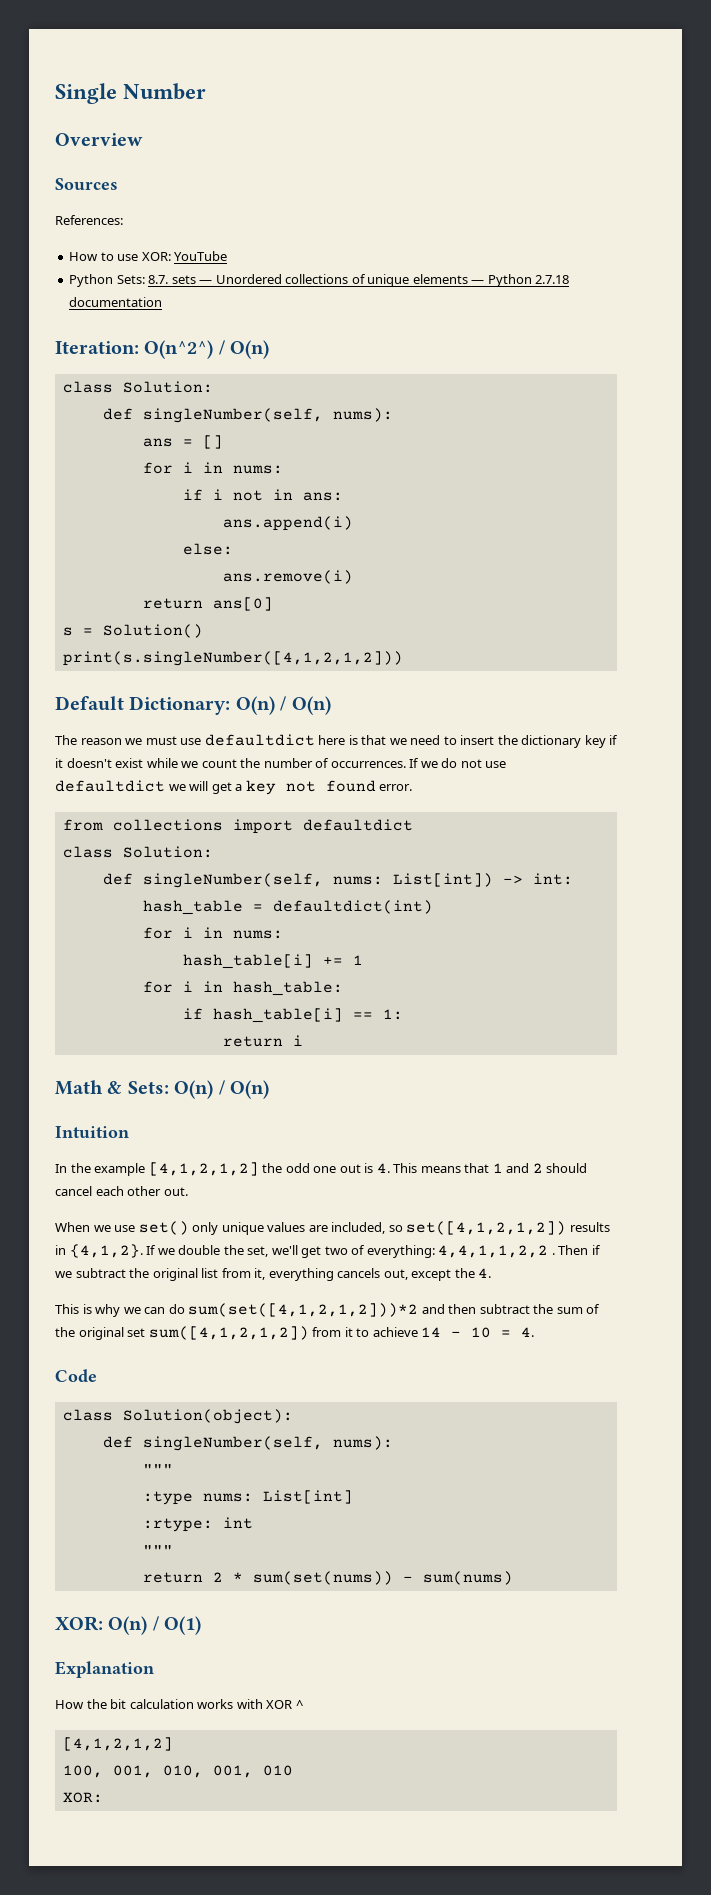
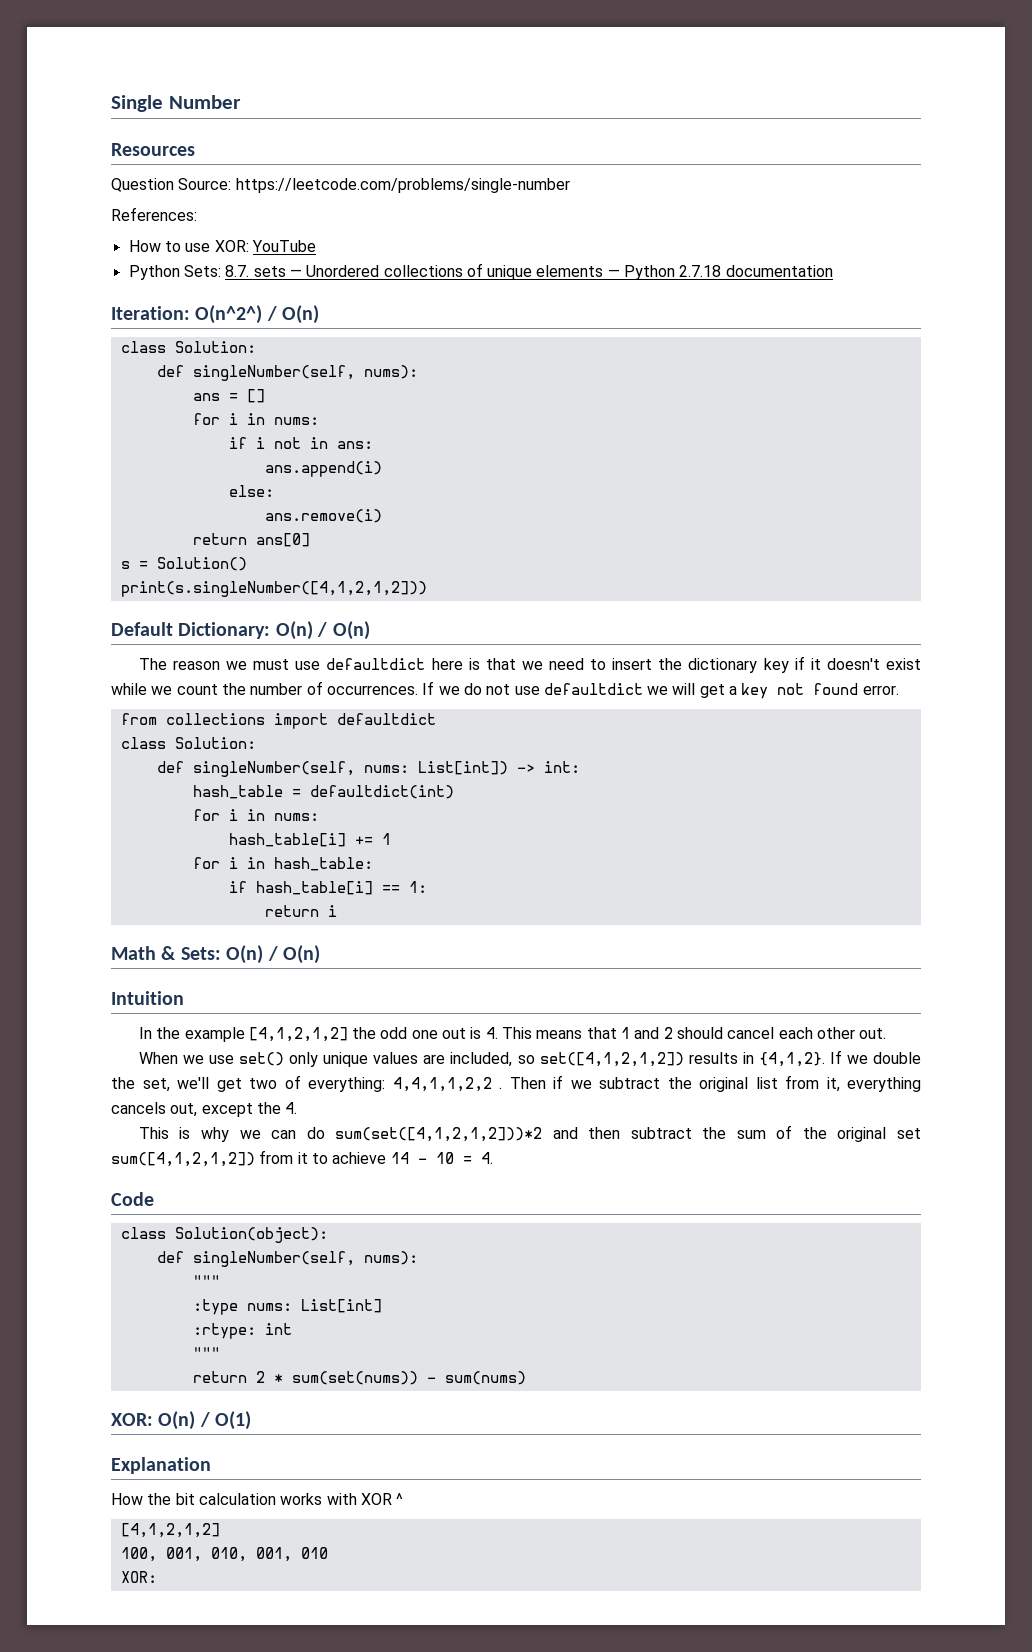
- Overview
- Sources
+ Resources
+ Question Source: https://leetcode.com/problems/single-number

